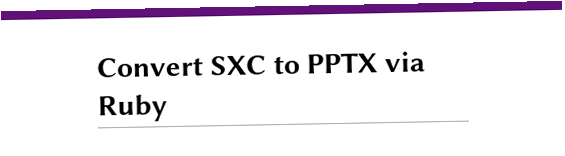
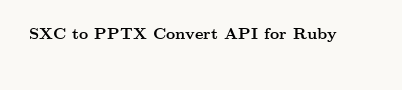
- Convert SXC to PPTX via Ruby
+ SXC to PPTX Convert API for Ruby

